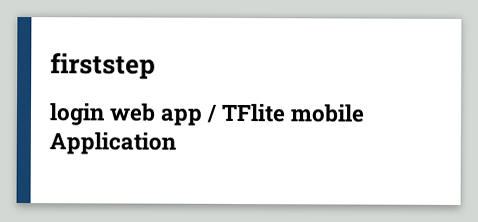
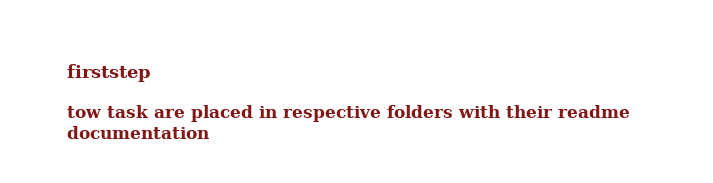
- login web app / TFlite mobile Application
+ tow task are placed in respective folders with their readme documentation

